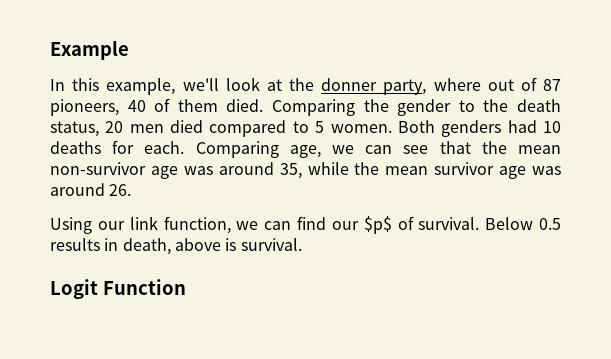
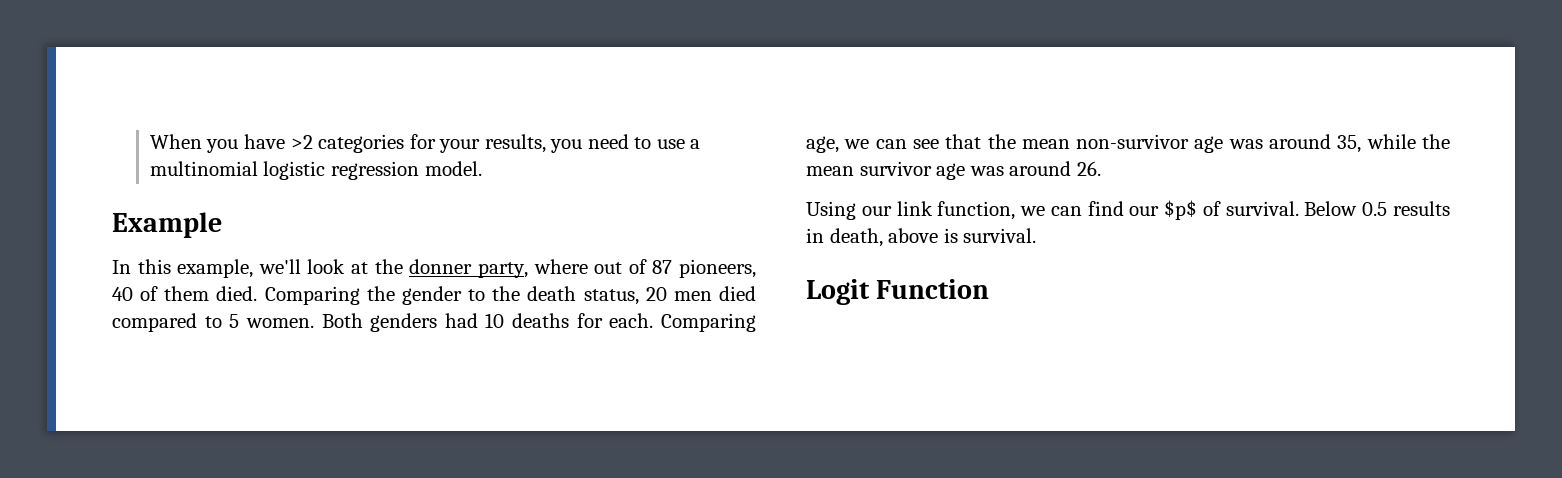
+ When you have >2 categories for your results, you need to use a multinomial logistic regression model.

